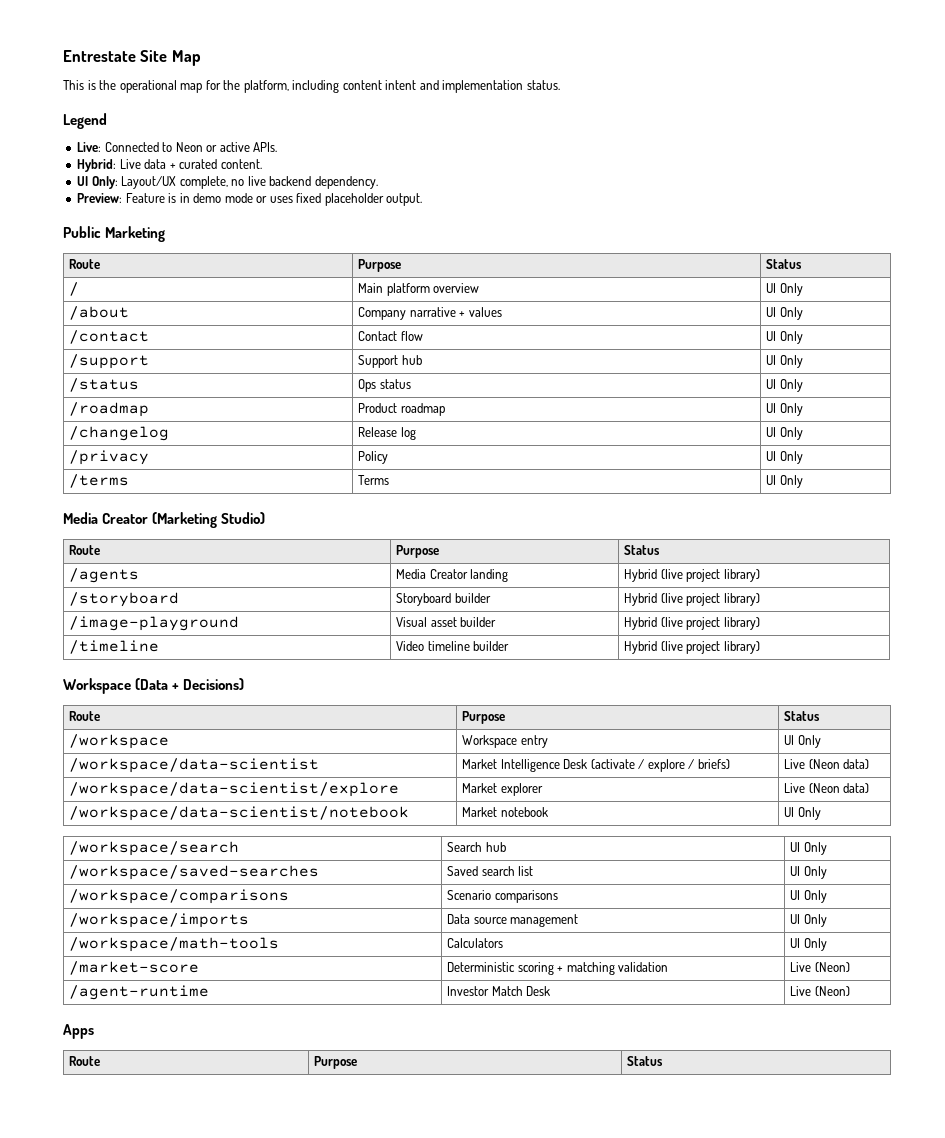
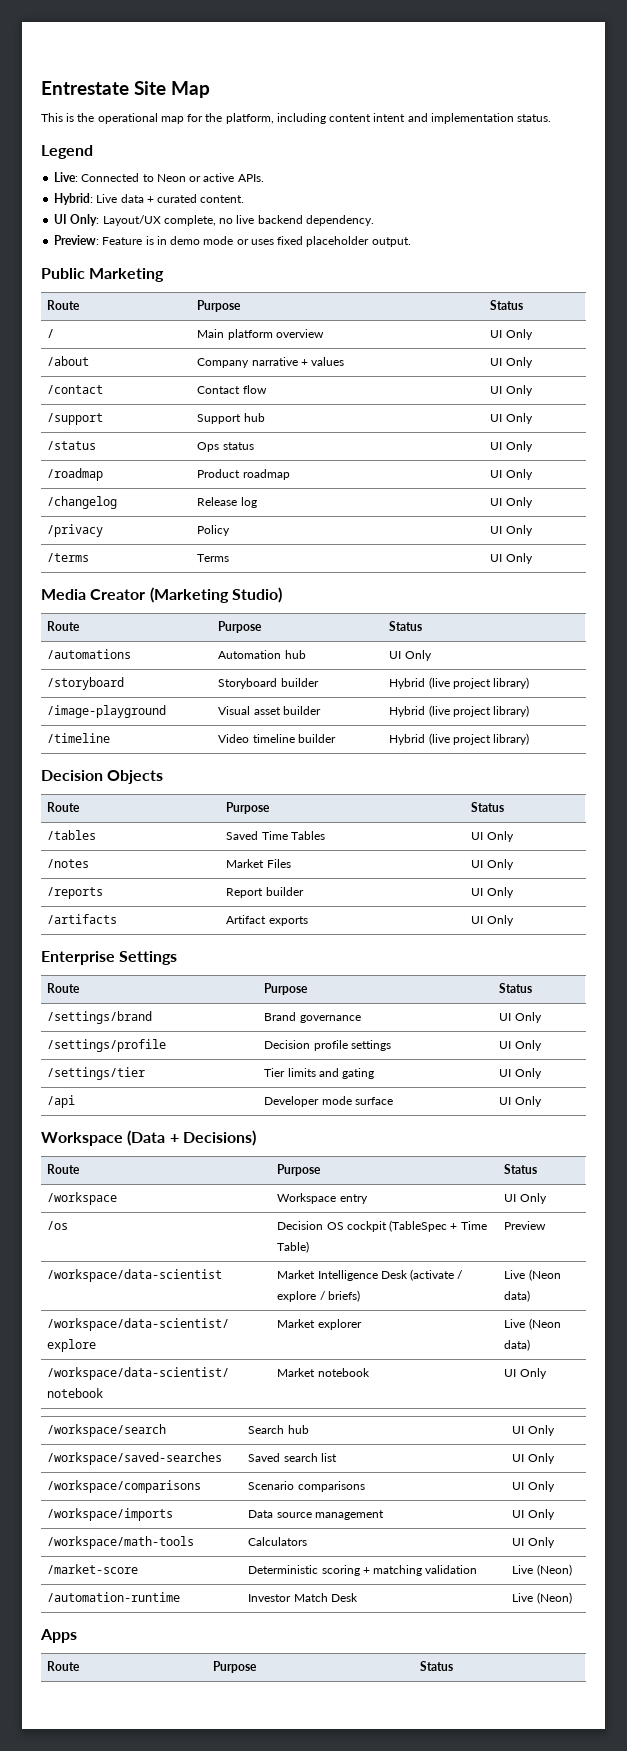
- /agents | Media Creator landing | Hybrid (live project library)
+ /automations | Automation hub | UI Only
+ Decision Objects
+ Route | Purpose | Status
+ /tables | Saved Time Tables | UI Only
+ /notes | Market Files | UI Only
+ /reports | Report builder | UI Only
+ /artifacts | Artifact exports | UI Only
+ Enterprise Settings
+ Route | Purpose | Status
+ /settings/brand | Brand governance | UI Only
+ /settings/profile | Decision profile settings | UI Only
+ /settings/tier | Tier limits and gating | UI Only
+ /api | Developer mode surface | UI Only
+ /os | Decision OS cockpit (TableSpec + Time Table) | Preview
- /agent-runtime | Investor Match Desk | Live (Neon)
+ /automation-runtime | Investor Match Desk | Live (Neon)

